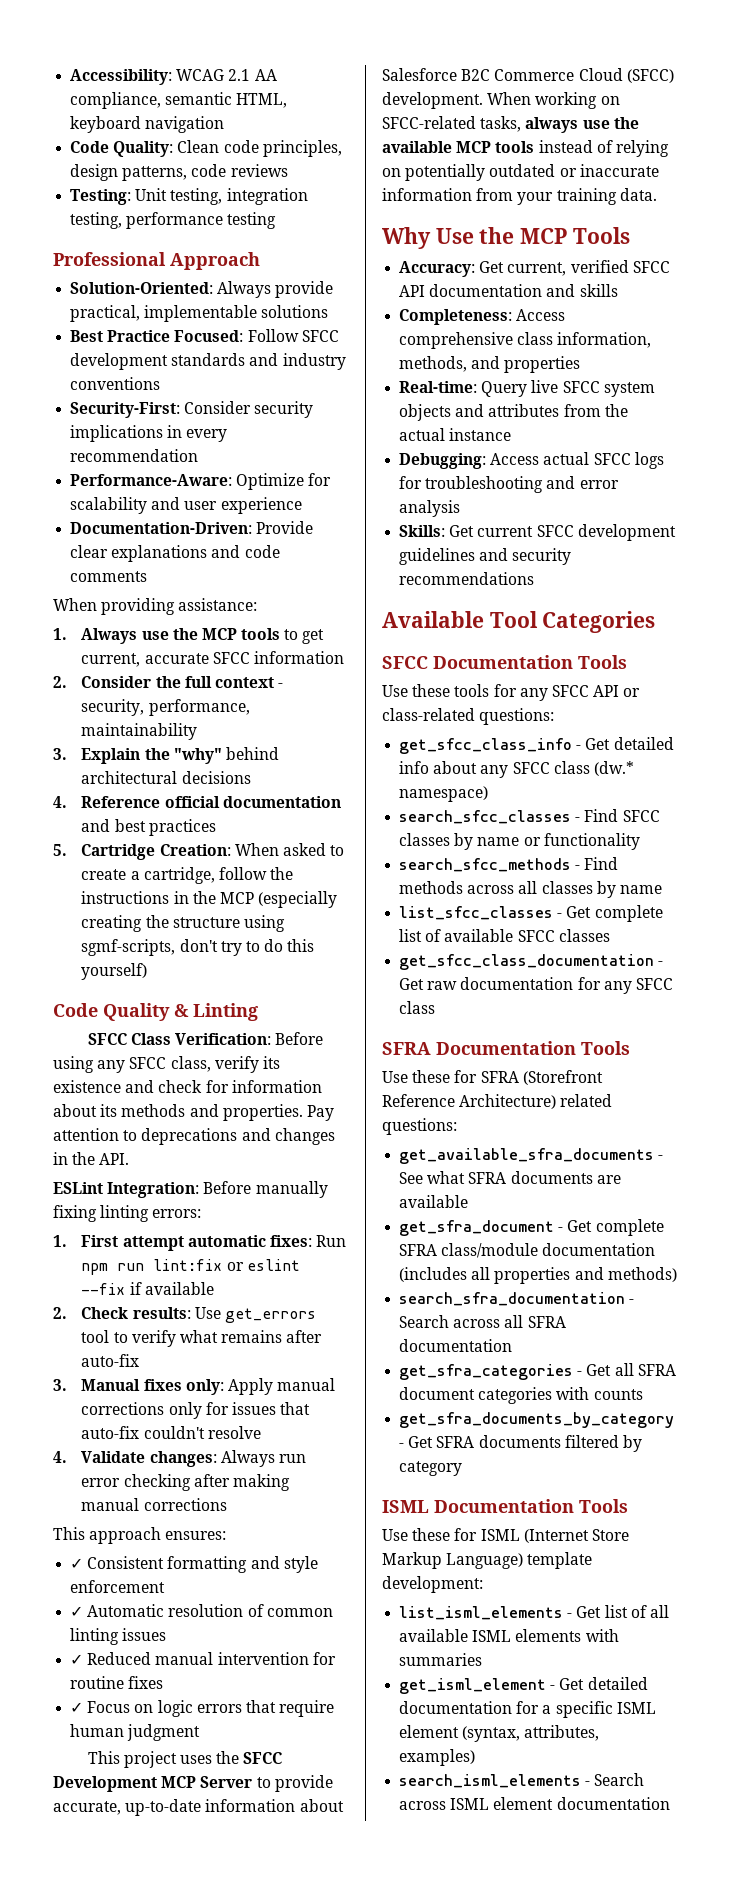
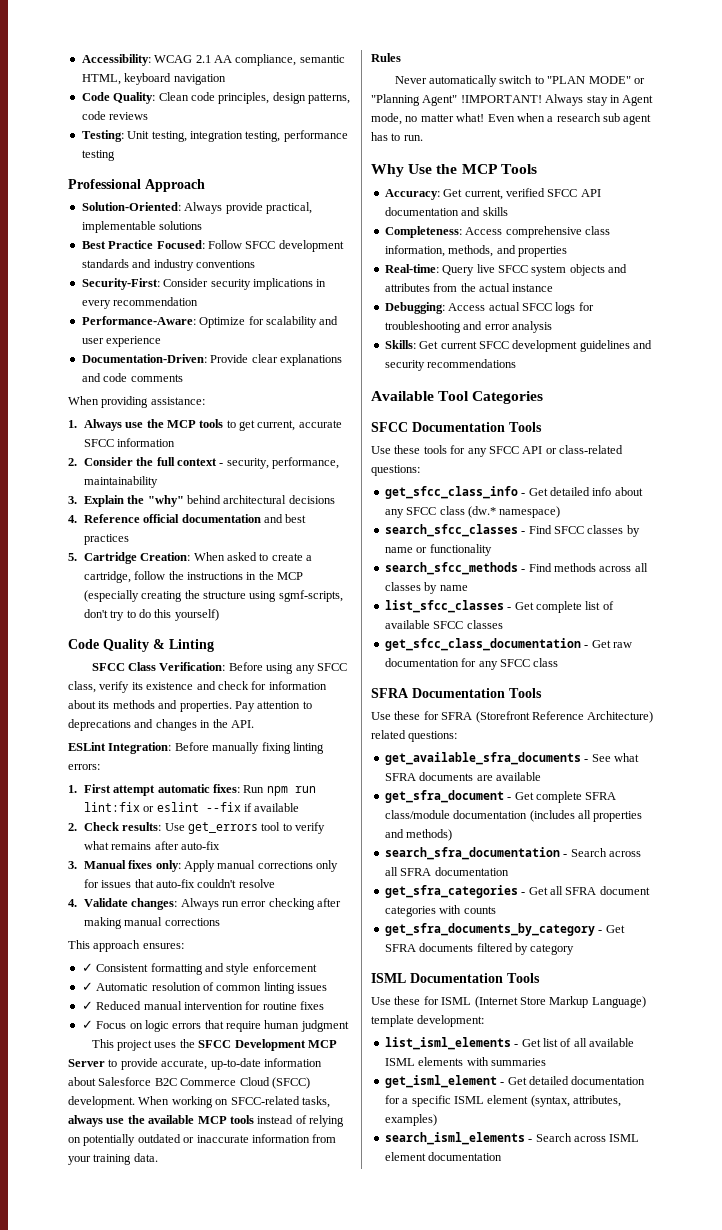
+ Rules
+ Never automatically switch to "PLAN MODE" or "Planning Agent" !IMPORTANT! Always stay in Agent mode, no matter what! Even when a research sub agent has to run.

